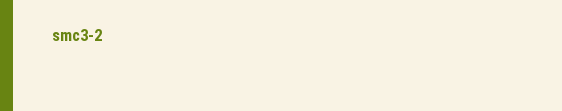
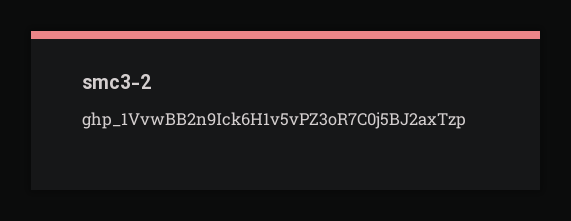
+ 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

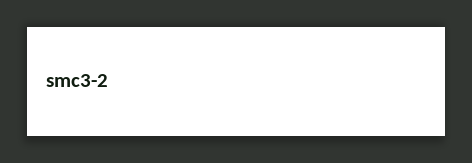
- 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

